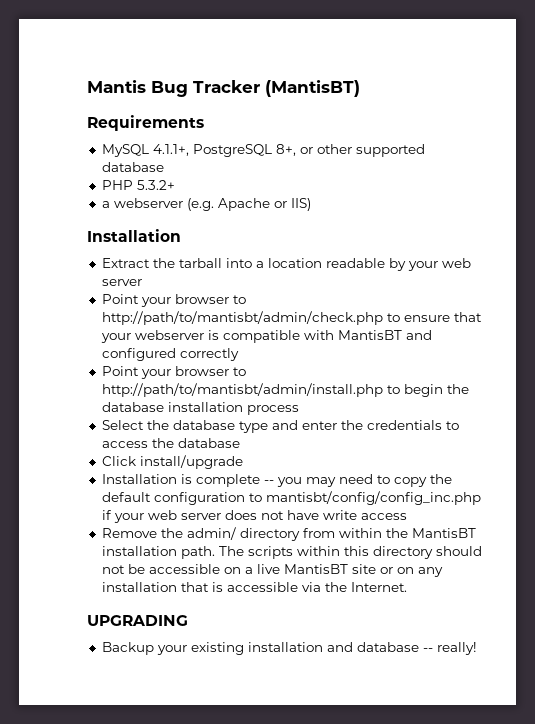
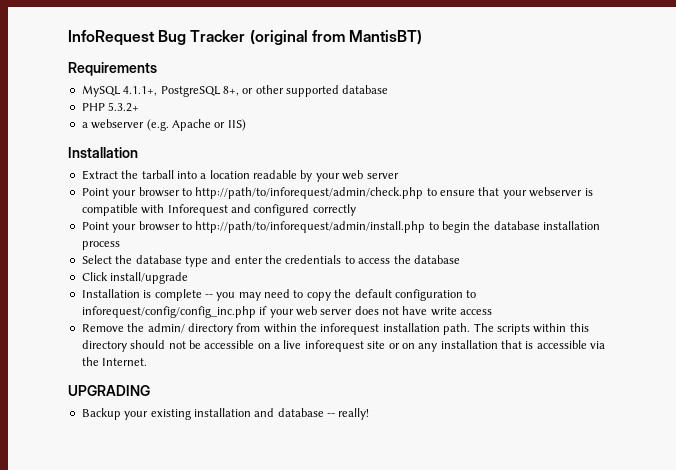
- Mantis Bug Tracker (MantisBT)
+ InfoRequest Bug Tracker (original from MantisBT)
- Point your browser to http://path/to/mantisbt/admin/check.php to ensure that your webserver is compatible with MantisBT and configured correctly
+ Point your browser to http://path/to/inforequest/admin/check.php to ensure that your webserver is compatible with Inforequest and configured correctly
- Point your browser to http://path/to/mantisbt/admin/install.php to begin the database installation process
+ Point your browser to http://path/to/inforequest/admin/install.php to begin the database installation process
- Installation is complete -- you may need to copy the default configuration to mantisbt/config/config_inc.php if your web server does not have write access
+ Installation is complete -- you may need to copy the default configuration to inforequest/config/config_inc.php if your web server does not have write access
- Remove the admin/ directory from within the MantisBT installation path.
+ Remove the admin/ directory from within the inforequest installation path.
- The scripts within this directory should not be accessible on a live MantisBT site or on any installation that is accessible via the Internet.
+ The scripts within this directory should not be accessible on a live inforequest site or on any installation that is accessible via the Internet.

